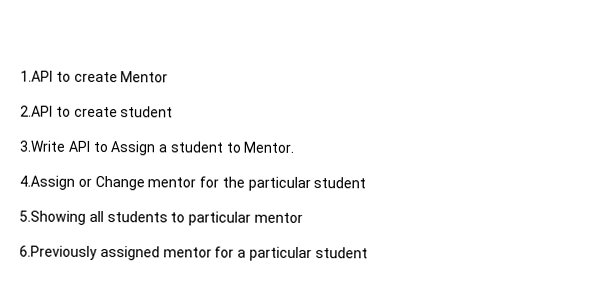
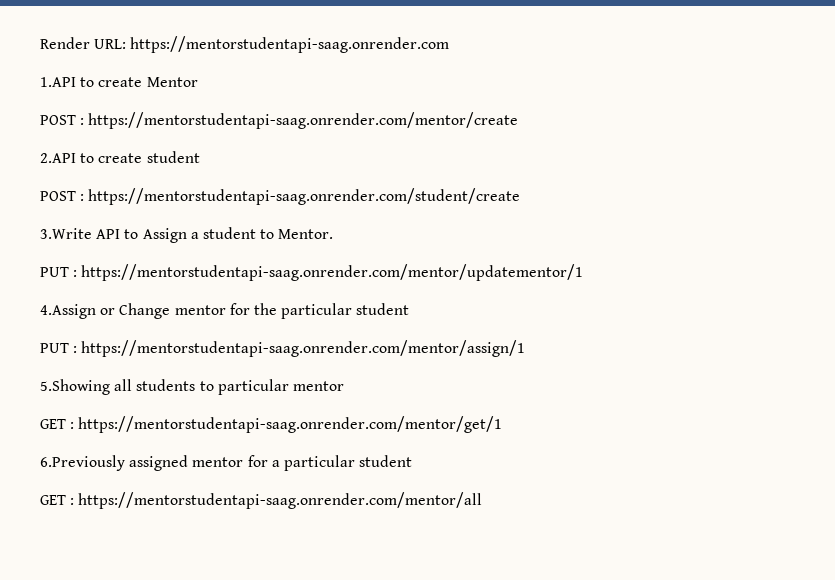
+ Render URL: https://mentorstudentapi-saag.onrender.com
+ POST : https://mentorstudentapi-saag.onrender.com/mentor/create
+ POST : https://mentorstudentapi-saag.onrender.com/student/create
+ PUT : https://mentorstudentapi-saag.onrender.com/mentor/updatementor/1
+ PUT : https://mentorstudentapi-saag.onrender.com/mentor/assign/1
+ GET : https://mentorstudentapi-saag.onrender.com/mentor/get/1
+ GET : https://mentorstudentapi-saag.onrender.com/mentor/all

